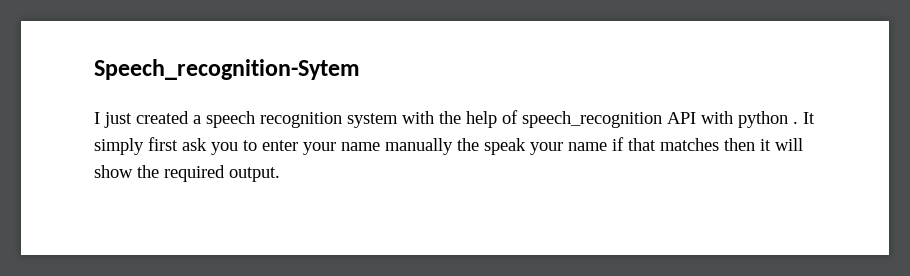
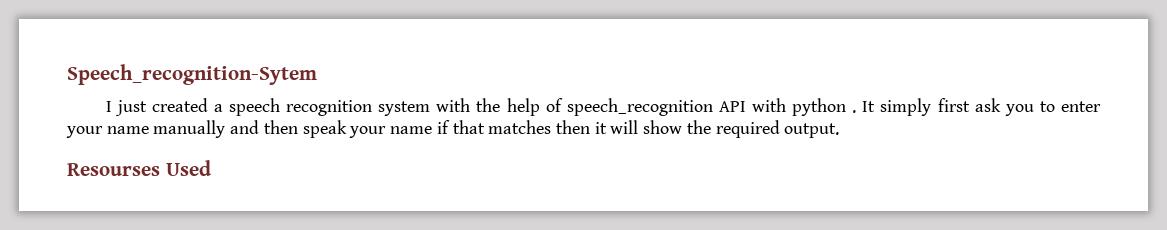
- It simply first ask you to enter your name manually the speak your name if that matches then it will show the required output.
+ It simply first ask you to enter your name manually and then speak your name if that matches then it will show the required output.
+ Resourses Used

